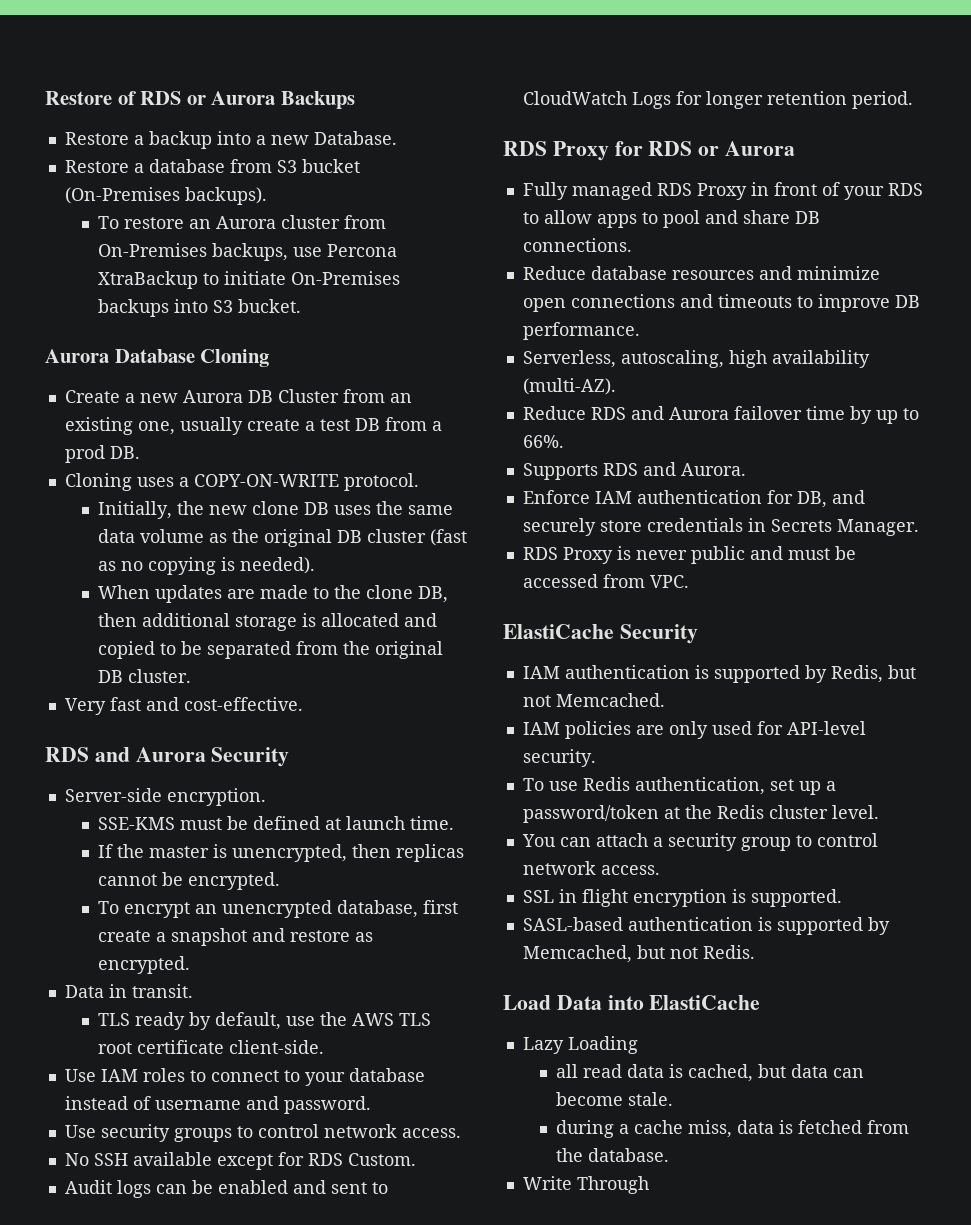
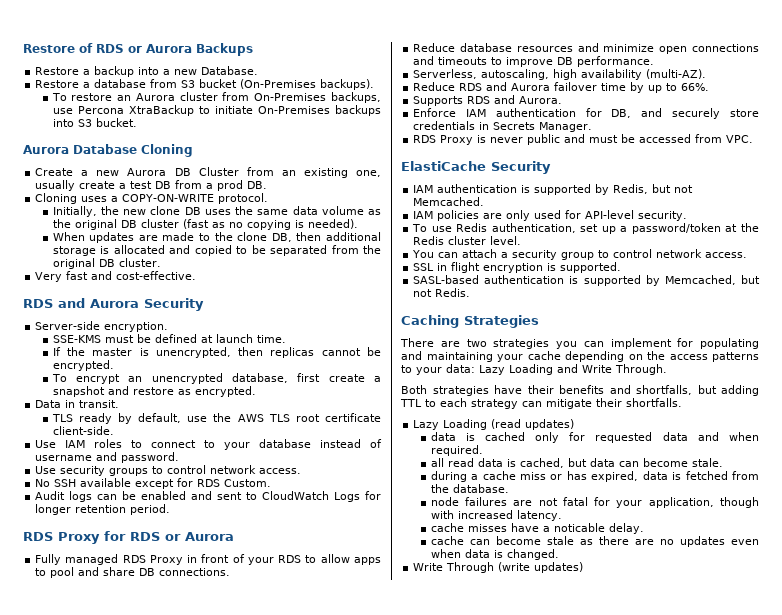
- Load Data into ElastiCache
- Lazy Loading
+ Caching Strategies
+ There are two strategies you can implement for populating and maintaining your cache depending on the access patterns to your data: Lazy Loading and Write Through.
+ Both strategies have their benefits and shortfalls, but adding TTL to each strategy can mitigate their shortfalls.
+ Lazy Loading (read updates)
+ data is cached only for requested data and when required.
- during a cache miss, data is fetched from the database.
+ during a cache miss or has expired, data is fetched from the database.
+ node failures are not fatal for your application, though with increased latency.
+ cache misses have a noticable delay.
+ cache can become stale as there are no updates even when data is changed.
- Write Through
+ Write Through (write updates)

